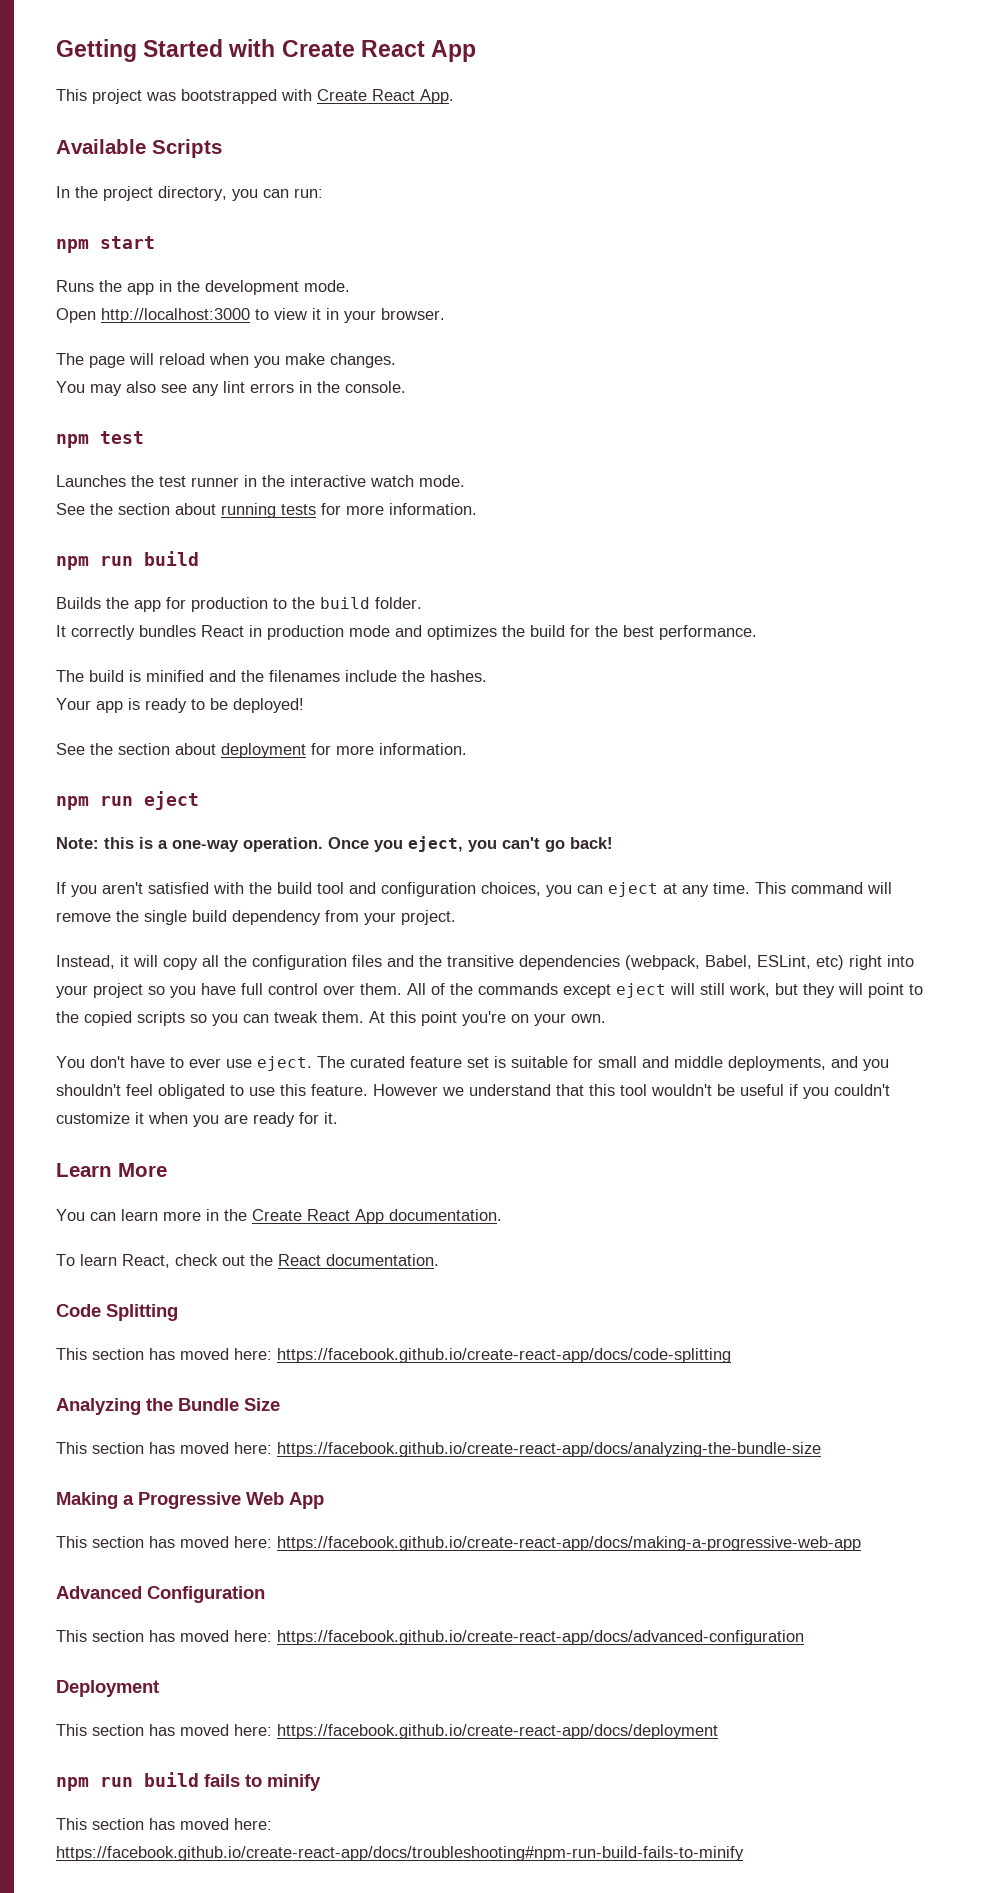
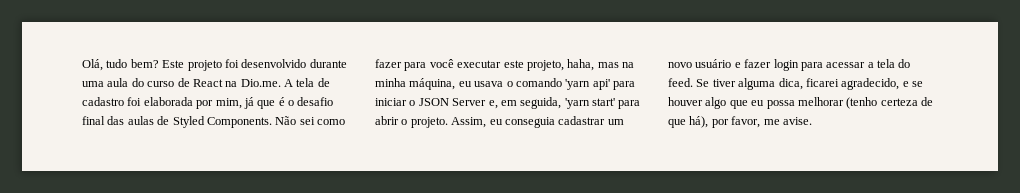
- Getting Started with Create React App
- This project was bootstrapped with Create React App.
- Available Scripts
- In the project directory, you can run:
- npm start
- Runs the app in the development mode.
- Open http://localhost:3000 to view it in your browser.
- The page will reload when you make changes.
- You may also see any lint errors in the console.
- npm test
- Launches the test runner in the interactive watch mode.
- See the section about running tests for more information.
- npm run build
- Builds the app for production to the build folder.
- It correctly bundles React in production mode and optimizes the build for the best performance.
- The build is minified and the filenames include the hashes.
- Your app is ready to be deployed!
- See the section about deployment for more information.
- npm run eject
- Note: this is a one-way operation. Once you eject, you can't go back!
- If you aren't satisfied with the build tool and configuration choices, you can eject at any time. This command will remove the single build dependency from your project.
- Instead, it will copy all the configuration files and the transitive dependencies (webpack, Babel, ESLint, etc) right into your project so you have full control over them. All of the commands except eject will still work, but they will point to the copied scripts so you can tweak them. At this point you're on your own.
- You don't have to ever use eject. The curated feature set is suitable for small and middle deployments, and you shouldn't feel obligated to use this feature. However we understand that this tool wouldn't be useful if you couldn't customize it when you are ready for it.
- Learn More
- You can learn more in the Create React App documentation.
- To learn React, check out the React documentation.
- Code Splitting
- This section has moved here: https://facebook.github.io/create-react-app/docs/code-splitting
- Analyzing the Bundle Size
- This section has moved here: https://facebook.github.io/create-react-app/docs/analyzing-the-bundle-size
- Making a Progressive Web App
- This section has moved here: https://facebook.github.io/create-react-app/docs/making-a-progressive-web-app
- Advanced Configuration
- This section has moved here: https://facebook.github.io/create-react-app/docs/advanced-configuration
- Deployment
- This section has moved here: https://facebook.github.io/create-react-app/docs/deployment
- npm run build fails to minify
- This section has moved here: https://facebook.github.io/create-react-app/docs/troubleshooting#npm-run-build-fails-to-minify
+ Olá, tudo bem? Este projeto foi desenvolvido durante uma aula do curso de React na Dio.me. A tela de cadastro foi elaborada por mim, já que é o desafio final das aulas de Styled Components. Não sei como fazer para você executar este projeto, haha, mas na minha máquina, eu usava o comando 'yarn api' para iniciar o JSON Server e, em seguida, 'yarn start' para abrir o projeto. Assim, eu conseguia cadastrar um novo usuário e fazer login para acessar a tela do feed. Se tiver alguma dica, ficarei agradecido, e se houver algo que eu possa melhorar (tenho certeza de que há), por favor, me avise.

